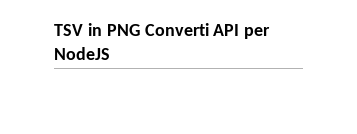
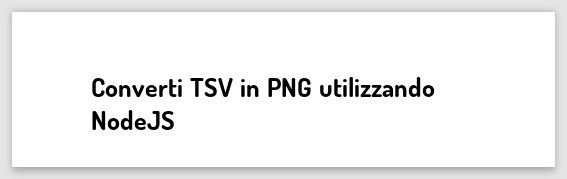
- TSV in PNG Converti API per NodeJS
+ Converti TSV in PNG utilizzando NodeJS

